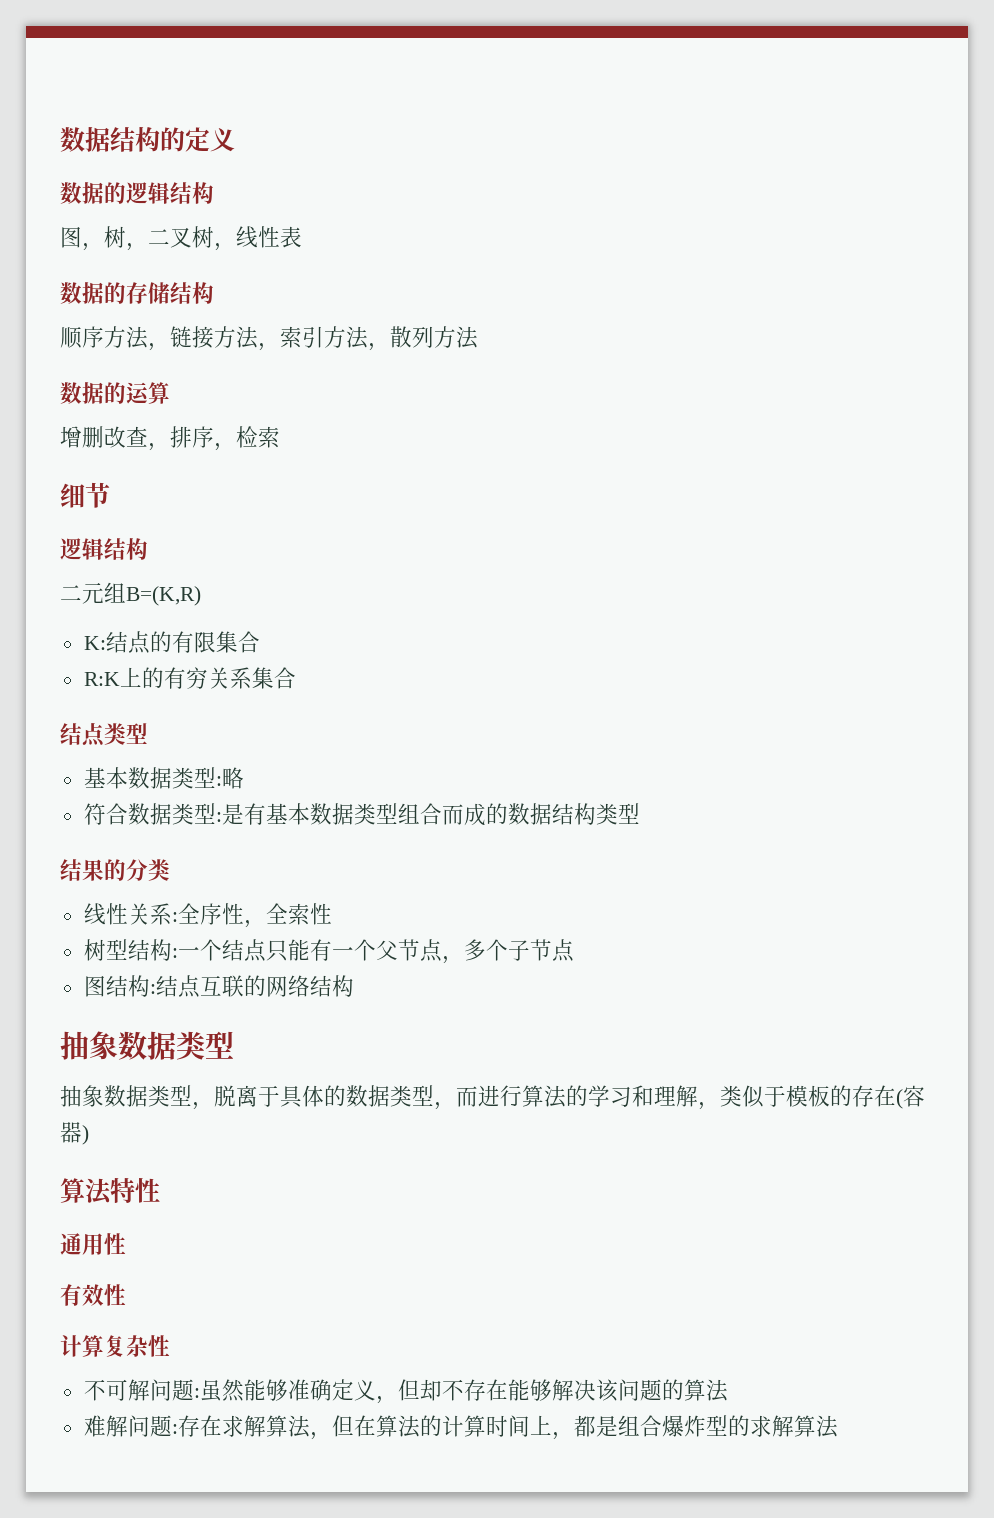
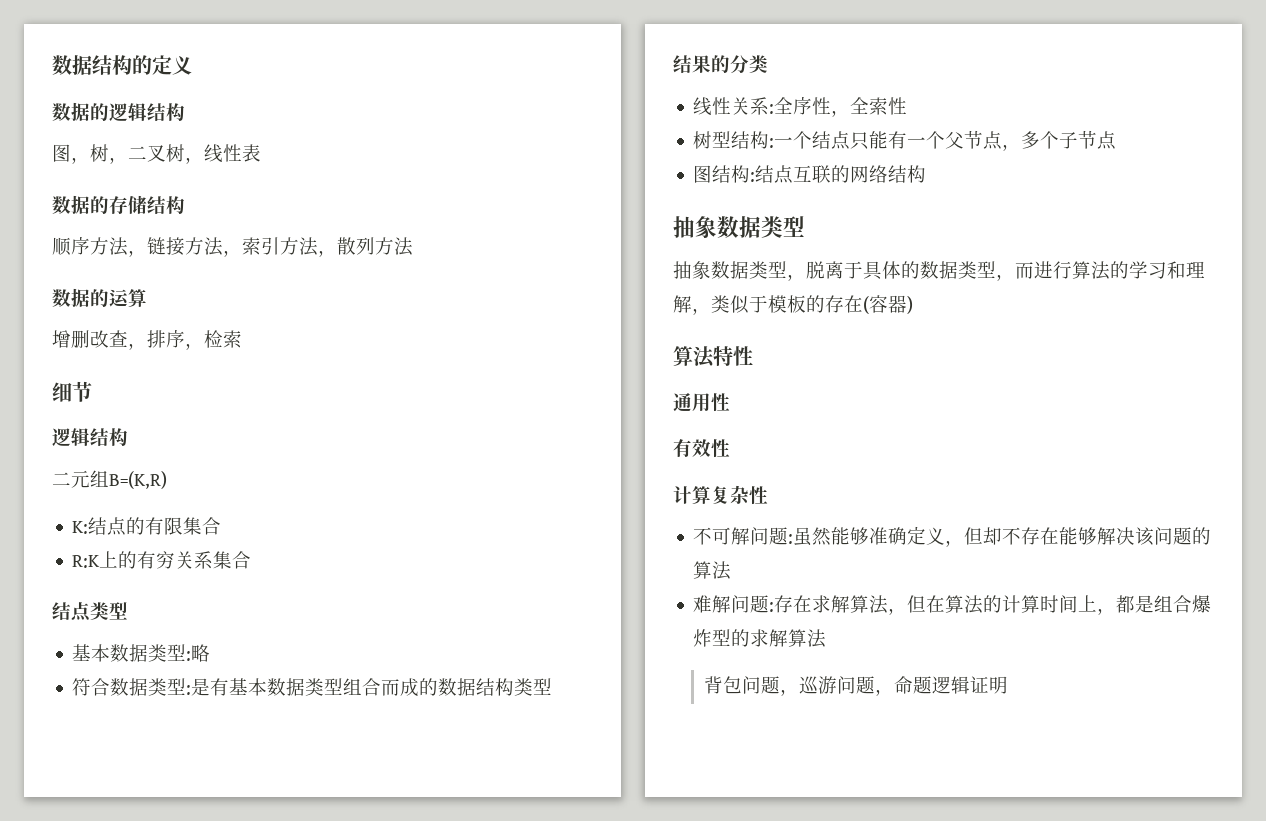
+ 背包问题，巡游问题，命题逻辑证明

